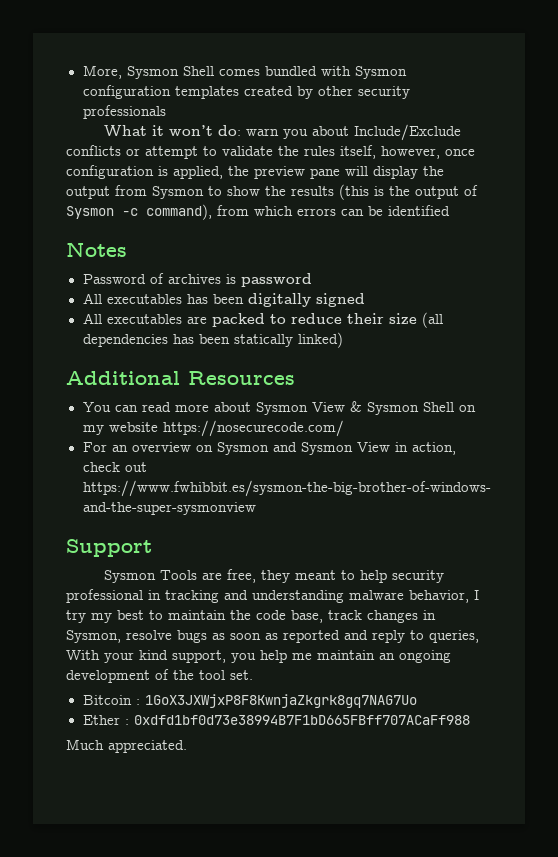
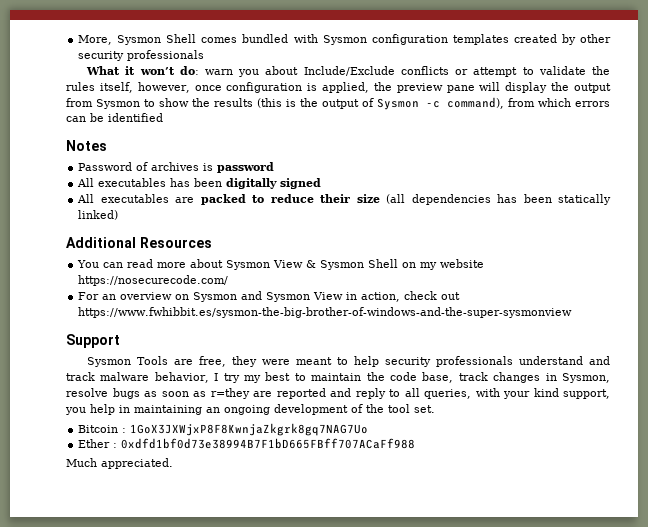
- Sysmon Tools are free, they meant to help security professional in tracking and understanding malware behavior, I try my best to maintain the code base, track changes in Sysmon, resolve bugs as soon as reported and reply to queries, With your kind support, you help me maintain an ongoing development of the tool set.
+ Sysmon Tools are free, they were meant to help security professionals understand and track malware behavior, I try my best to maintain the code base, track changes in Sysmon, resolve bugs as soon as r=they are reported and reply to all queries, with your kind support, you help in maintaining an ongoing development of the tool set.

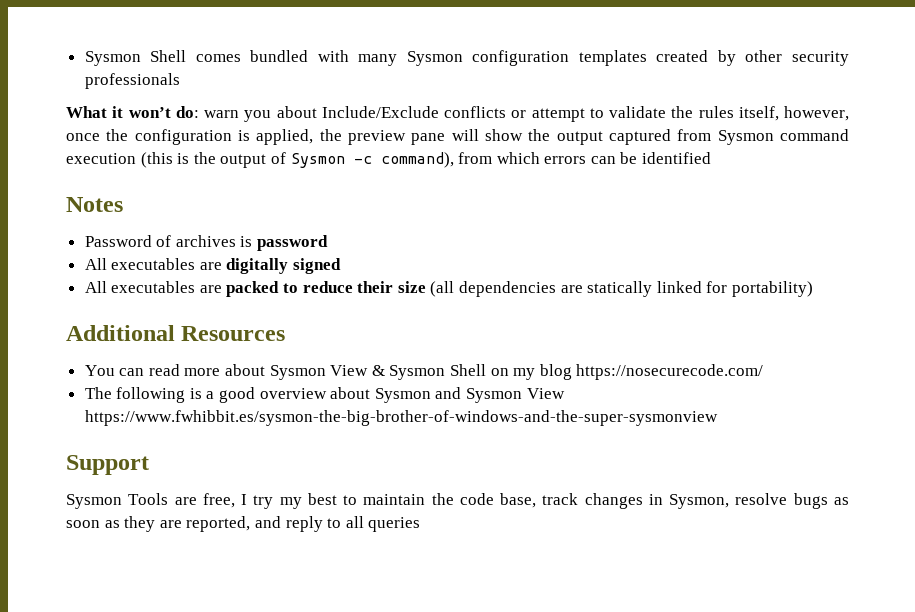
- More, Sysmon Shell comes bundled with Sysmon configuration templates created by other security professionals
+ Sysmon Shell comes bundled with many Sysmon configuration templates created by other security professionals
- What it won’t do: warn you about Include/Exclude conflicts or attempt to validate the rules itself, however, once configuration is applied, the preview pane will display the output from Sysmon to show the results (this is the output of Sysmon -c command), from which errors can be identified
+ What it won’t do: warn you about Include/Exclude conflicts or attempt to validate the rules itself, however, once the configuration is applied, the preview pane will show the output captured from Sysmon command execution (this is the output of Sysmon -c command), from which errors can be identified
- All executables has been digitally signed
+ All executables are digitally signed
- All executables are packed to reduce their size (all dependencies has been statically linked)
+ All executables are packed to reduce their size (all dependencies are statically linked for portability)
- You can read more about Sysmon View & Sysmon Shell on my website https://nosecurecode.com/
+ You can read more about Sysmon View & Sysmon Shell on my blog https://nosecurecode.com/
- For an overview on Sysmon and Sysmon View in action, check out https://www.fwhibbit.es/sysmon-the-big-brother-of-windows-and-the-super-sysmonview
+ The following is a good overview about Sysmon and Sysmon View https://www.fwhibbit.es/sysmon-the-big-brother-of-windows-and-the-super-sysmonview
- Sysmon Tools are free, they were meant to help security professionals understand and track malware behavior, I try my best to maintain the code base, track changes in Sysmon, resolve bugs as soon as r=they are reported and reply to all queries, with your kind support, you help in maintaining an ongoing development of the tool set.
- Bitcoin : 1GoX3JXWjxP8F8KwnjaZkgrk8gq7NAG7Uo
- Ether : 0xdfd1bf0d73e38994B7F1bD665FBff707ACaFf988
- Much appreciated.
+ Sysmon Tools are free, I try my best to maintain the code base, track changes in Sysmon, resolve bugs as soon as they are reported, and reply to all queries

